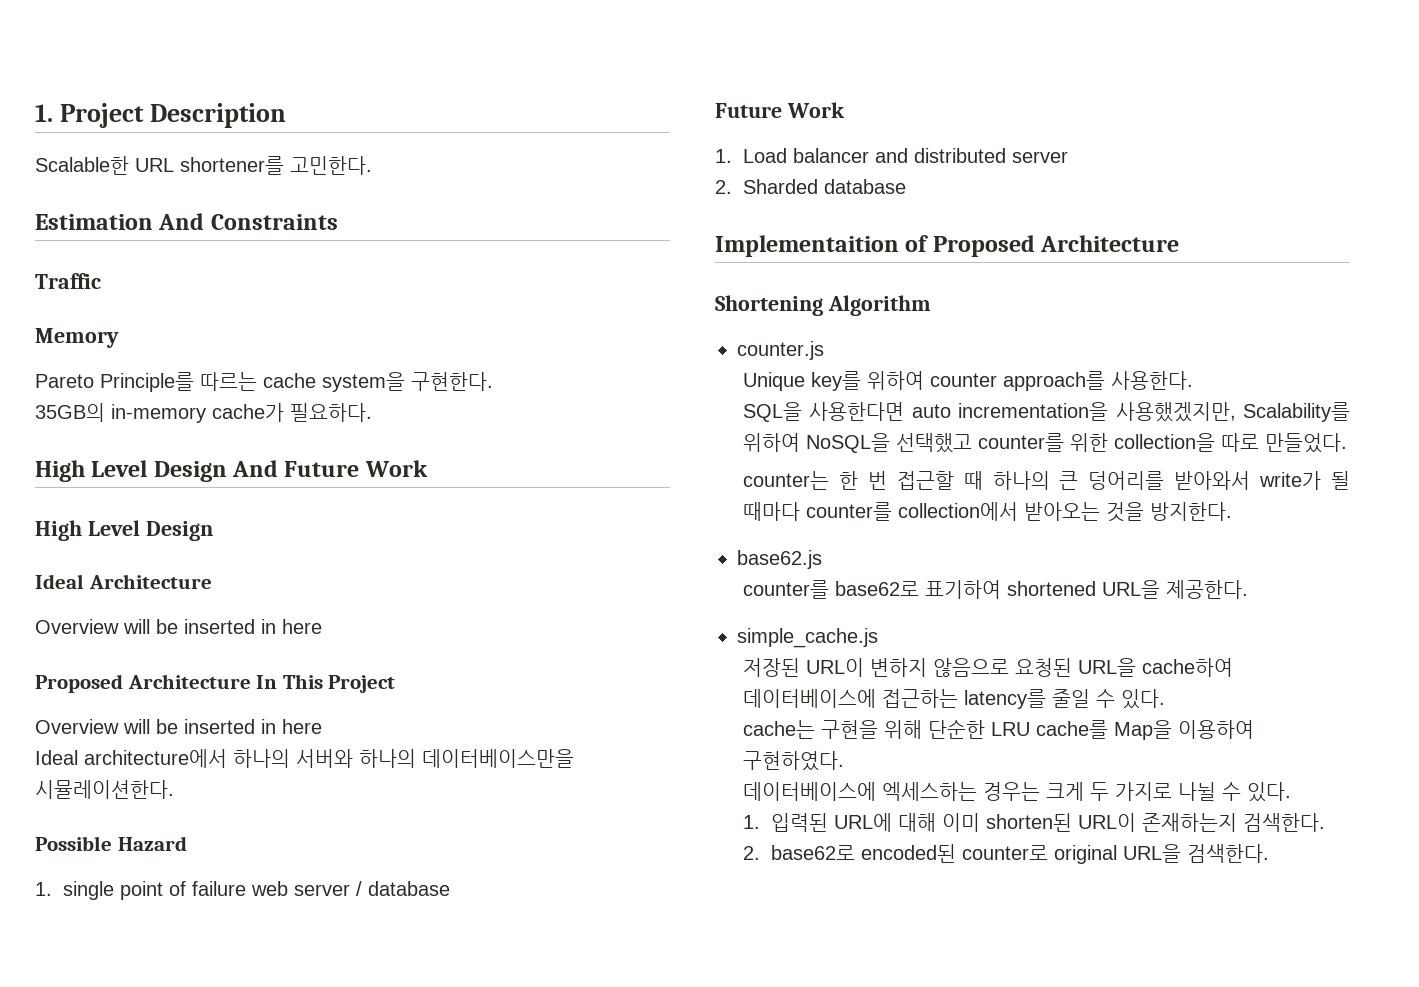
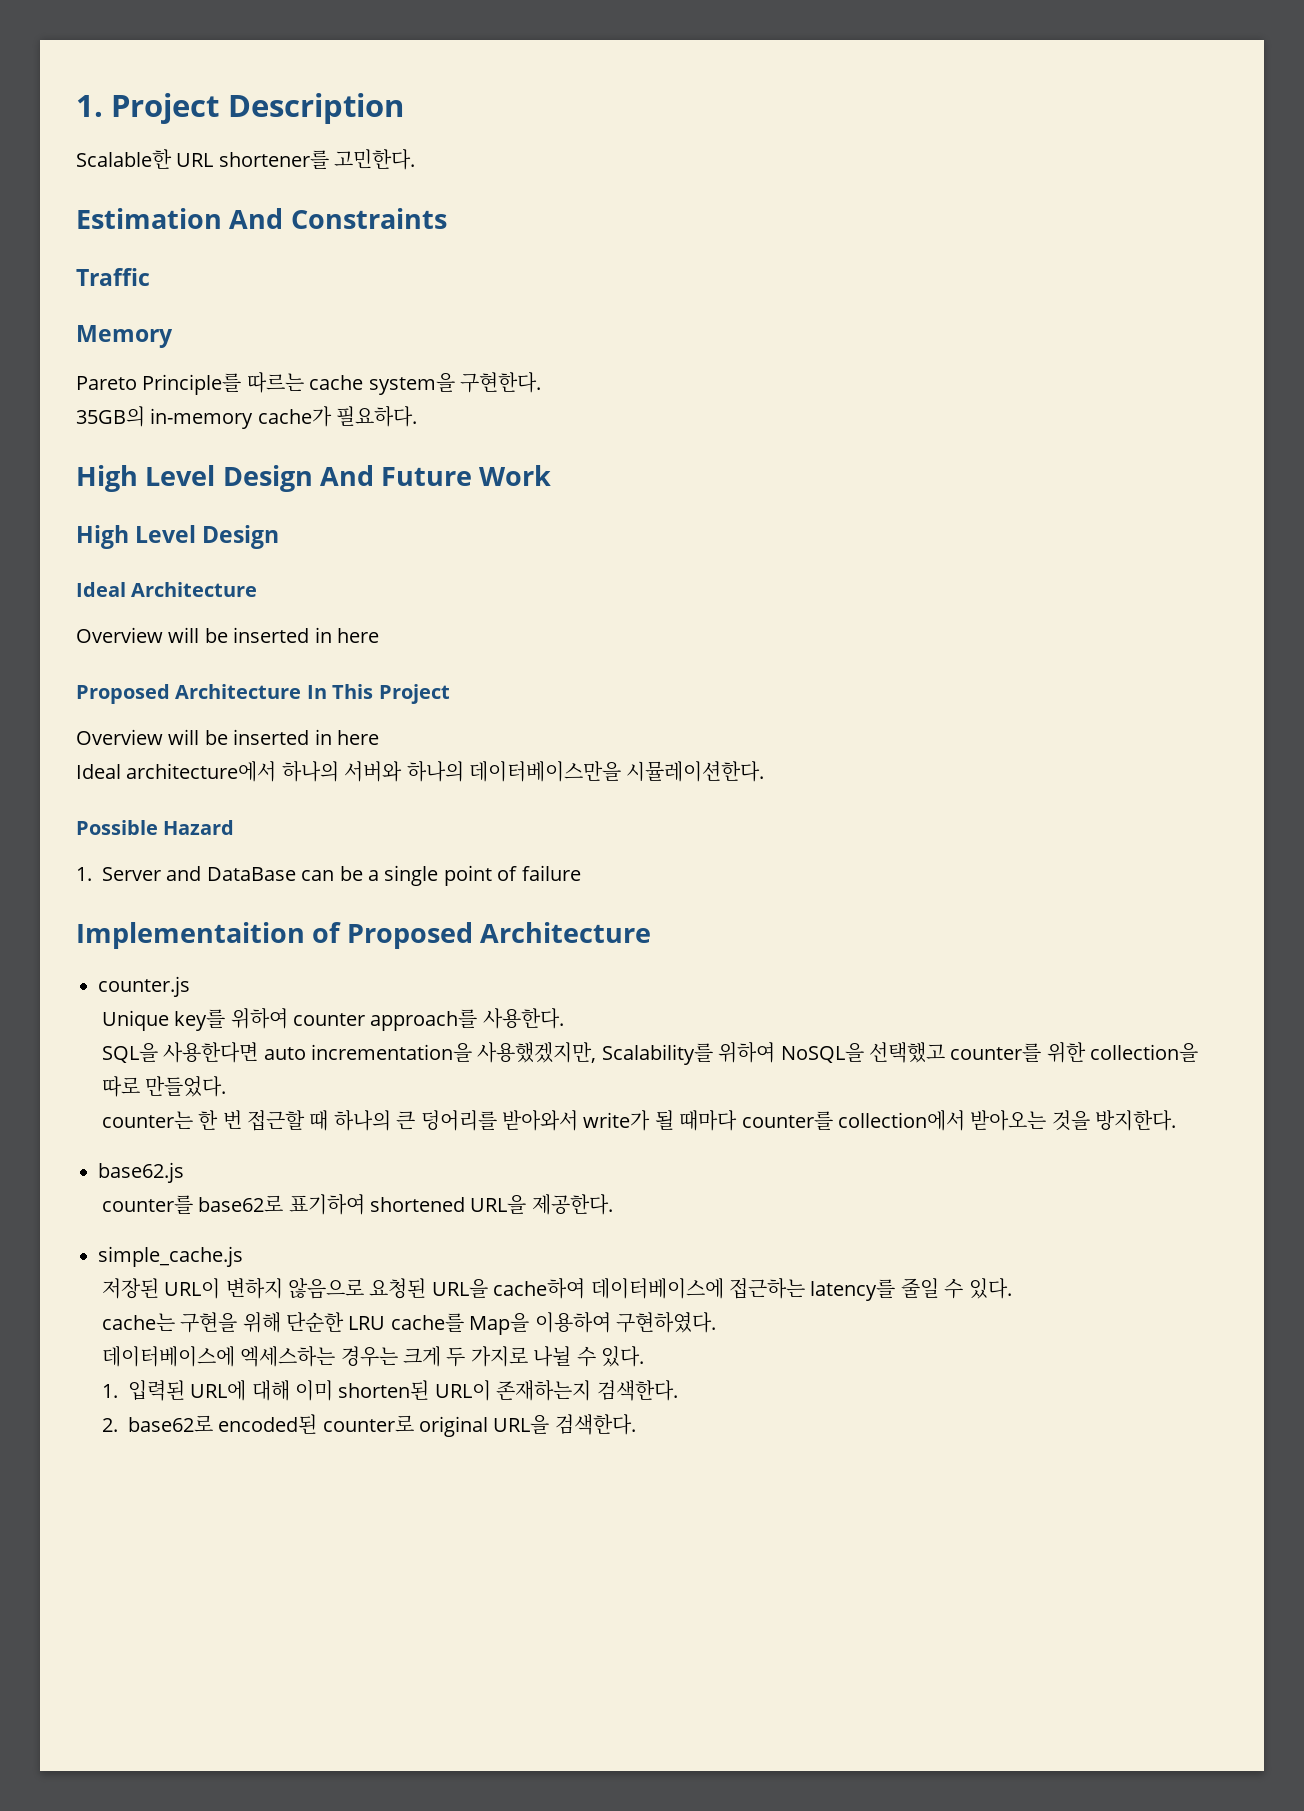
- 1. single point of failure web server / database
- Future Work
- 1. Load balancer and distributed server
- 2. Sharded database
+ 1. Server and DataBase can be a single point of failure
- Shortening Algorithm

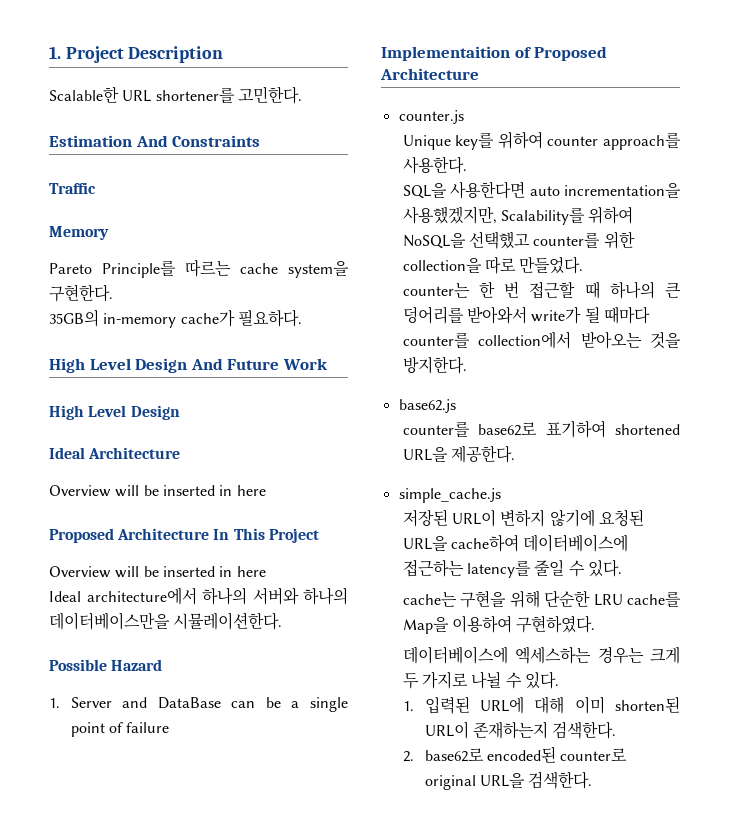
- 저장된 URL이 변하지 않음으로 요청된 URL을 cache하여 데이터베이스에 접근하는 latency를 줄일 수 있다.
+ 저장된 URL이 변하지 않기에 요청된 URL을 cache하여 데이터베이스에 접근하는 latency를 줄일 수 있다.

